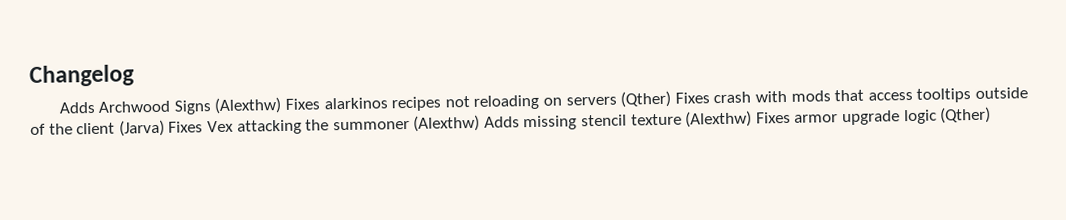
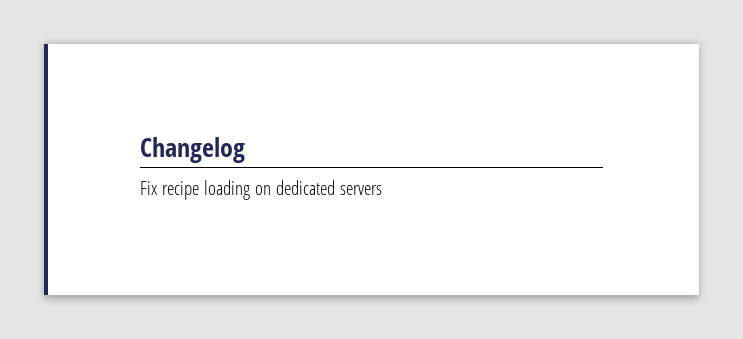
- Adds Archwood Signs (Alexthw) Fixes alarkinos recipes not reloading on servers (Qther) Fixes crash with mods that access tooltips outside of the client (Jarva) Fixes Vex attacking the summoner (Alexthw) Adds missing stencil texture (Alexthw) Fixes armor upgrade logic (Qther)
+ Fix recipe loading on dedicated servers

